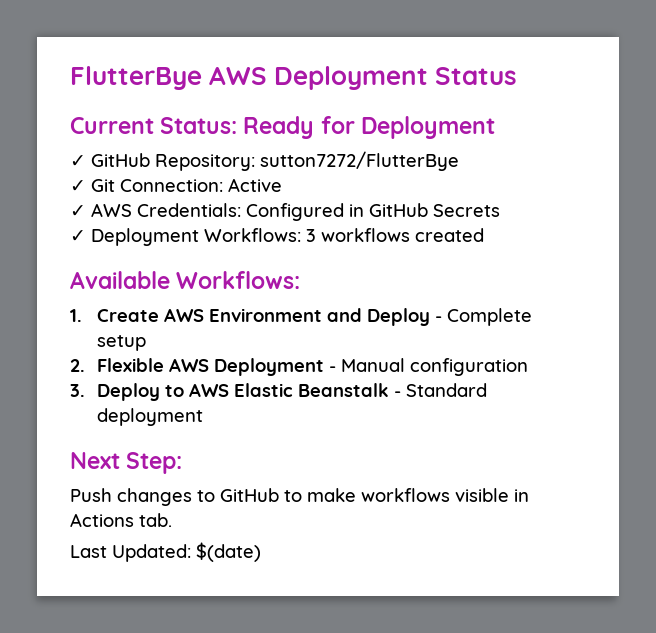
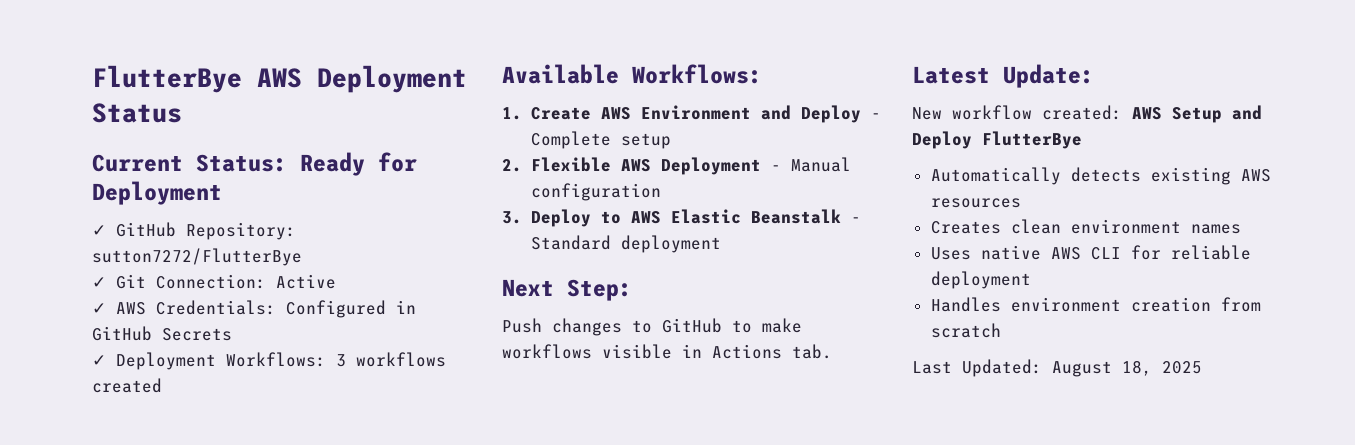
+ Latest Update:
+ New workflow created: AWS Setup and Deploy FlutterBye
+ Automatically detects existing AWS resources
+ Creates clean environment names
+ Uses native AWS CLI for reliable deployment
+ Handles environment creation from scratch
- Last Updated: $(date)
+ Last Updated: August 18, 2025

